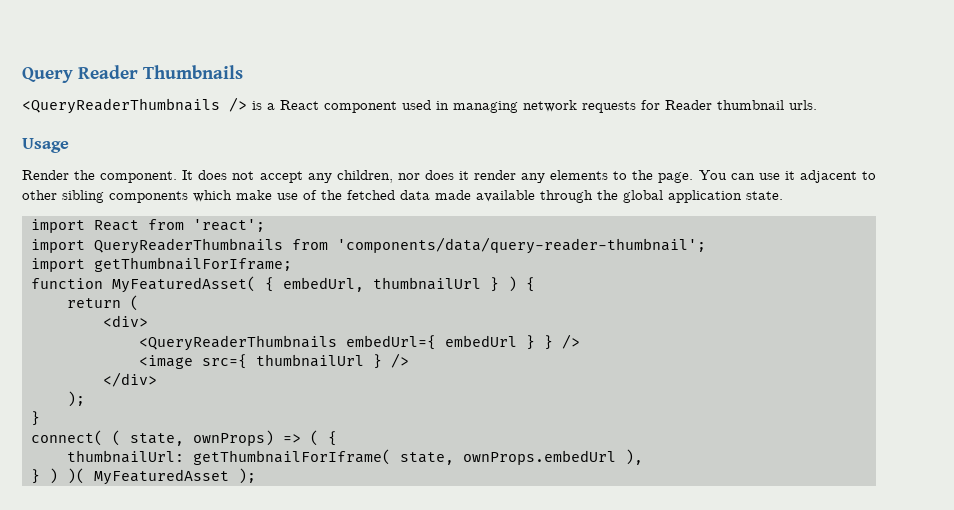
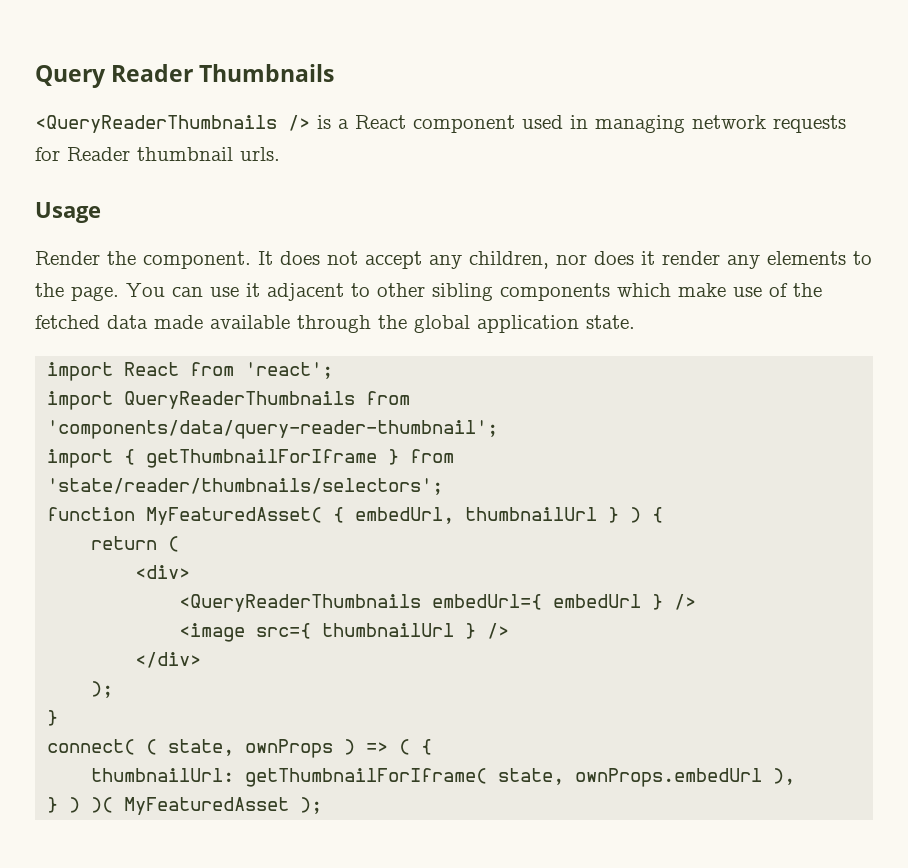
- import getThumbnailForIframe;
+ import { getThumbnailForIframe } from 'state/reader/thumbnails/selectors';
- <QueryReaderThumbnails embedUrl={ embedUrl } } />
+ <QueryReaderThumbnails embedUrl={ embedUrl } />
- connect( ( state, ownProps) => ( {
+ connect( ( state, ownProps ) => ( {

